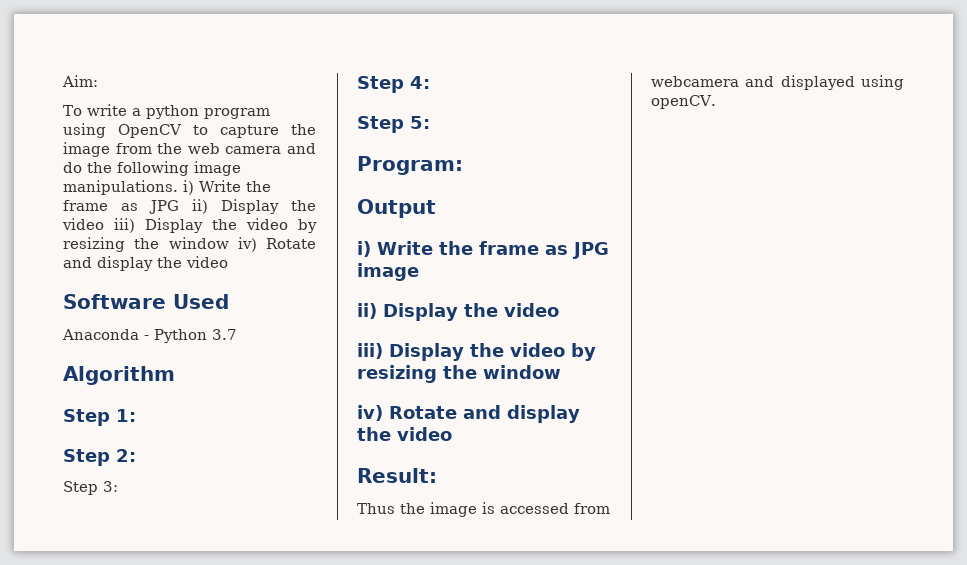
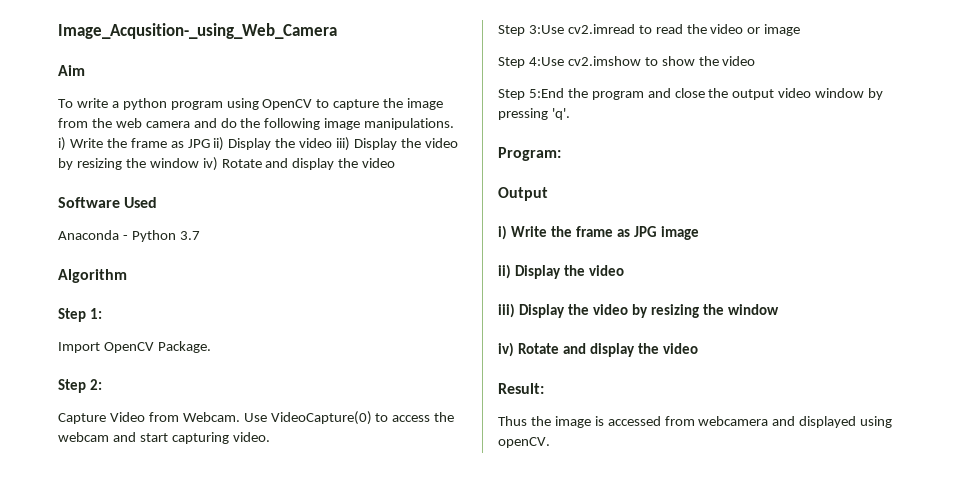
- Aim:
+ Image_Acqusition-_using_Web_Camera
+ Aim
+ Import OpenCV Package.
- Step 3:
- Step 4:
- Step 5:
+ Capture Video from Webcam. Use VideoCapture(0) to access the webcam and start capturing video.
+ Step 3:Use cv2.imread to read the video or image
+ Step 4:Use cv2.imshow to show the video
+ Step 5:End the program and close the output video window by pressing 'q'.

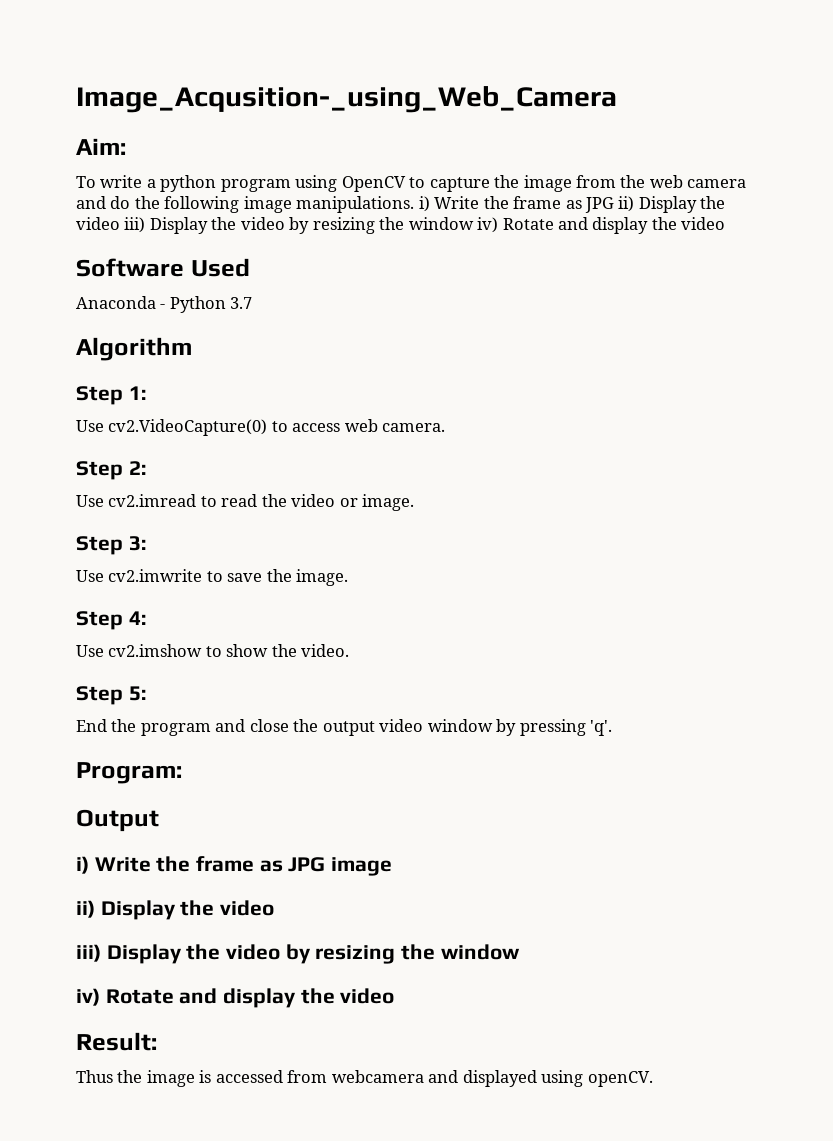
- Aim
+ Aim:
- Import OpenCV Package.
+ Use cv2.VideoCapture(0) to access web camera.
  Step 2:
- Capture Video from Webcam. Use VideoCapture(0) to access the webcam and start capturing video.
- Step 3:Use cv2.imread to read the video or image
- Step 4:Use cv2.imshow to show the video
- Step 5:End the program and close the output video window by pressing 'q'.
+ Use cv2.imread to read the video or image.
+ Step 3:
+ Use cv2.imwrite to save the image.
+ Step 4:
+ Use cv2.imshow to show the video.
+ Step 5:
+ End the program and close the output video window by pressing 'q'.

